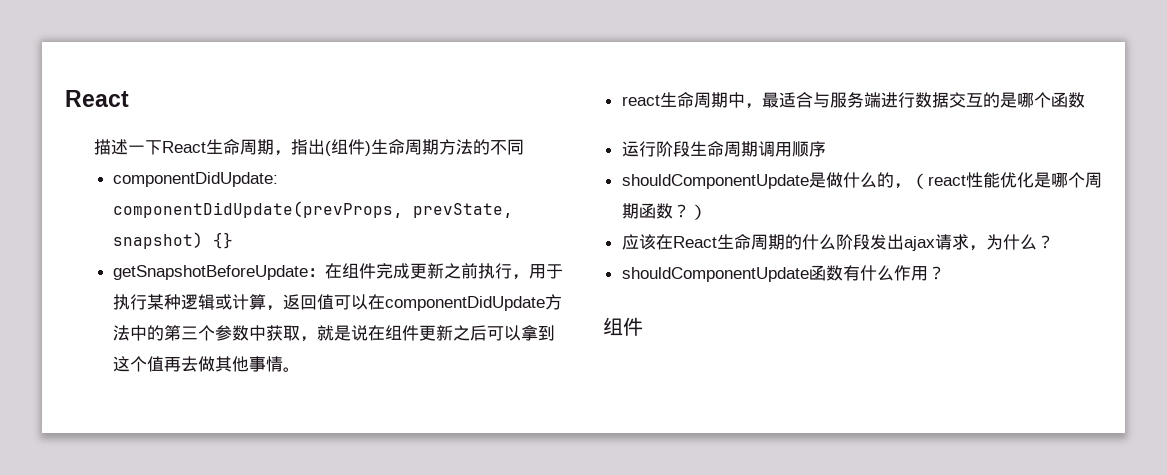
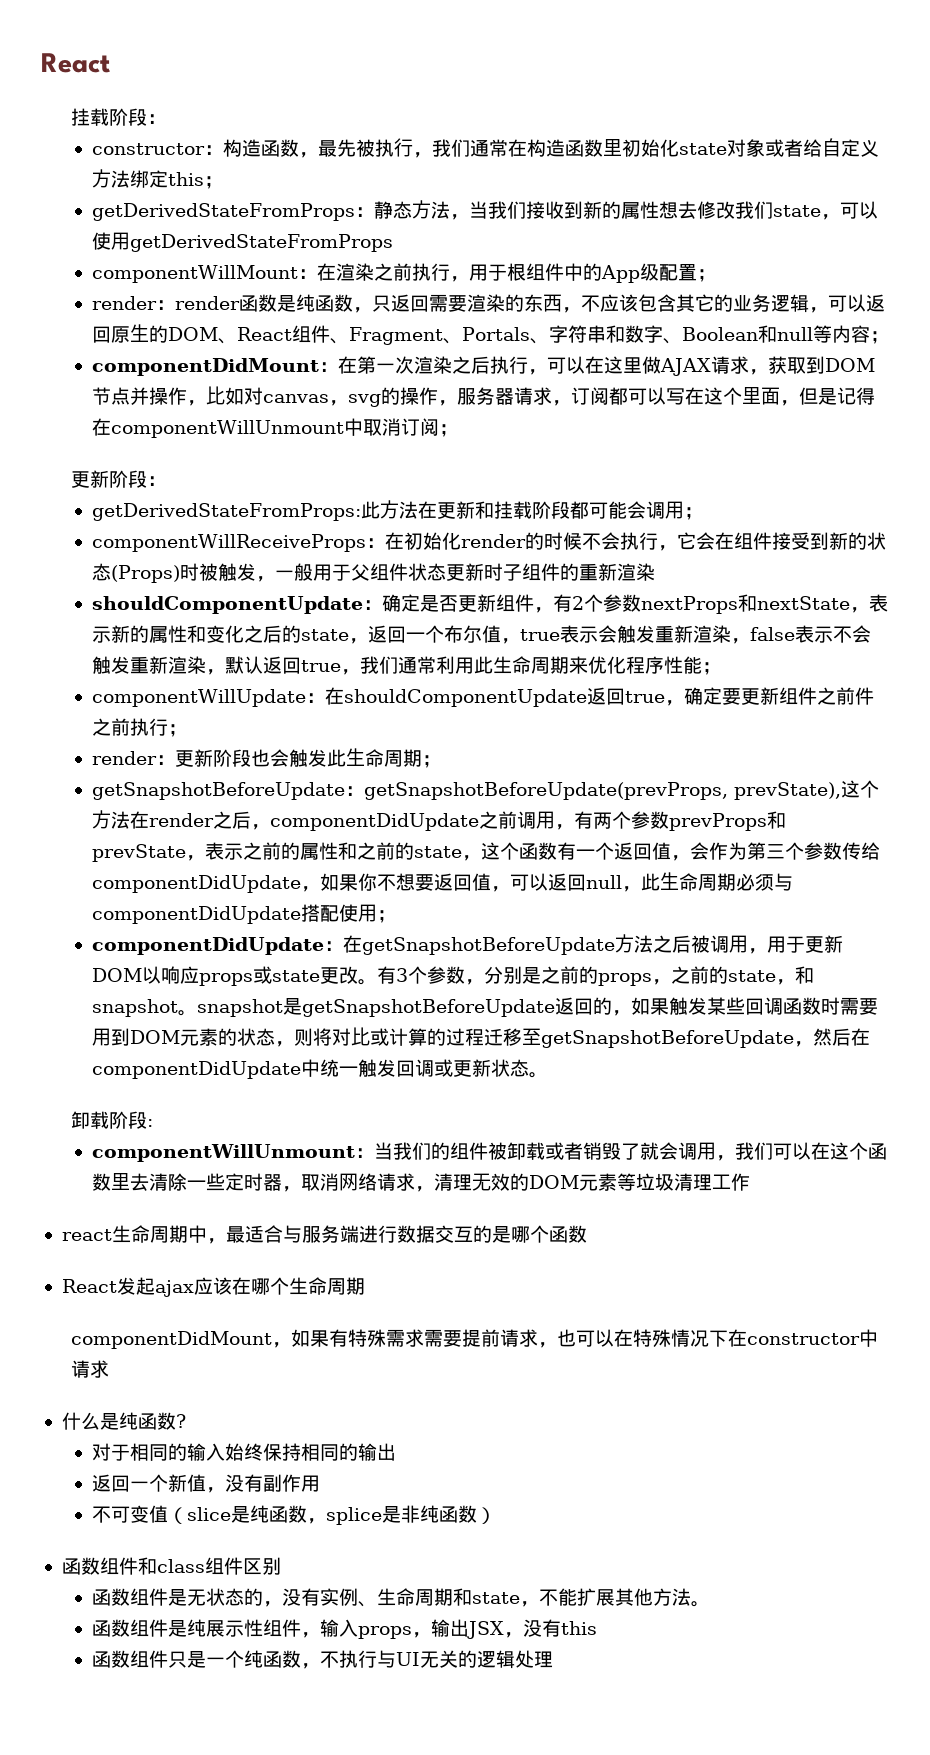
- 描述一下React生命周期，指出(组件)生命周期方法的不同
- componentDidUpdate: componentDidUpdate(prevProps, prevState, snapshot) {}
- getSnapshotBeforeUpdate：在组件完成更新之前执行，用于执行某种逻辑或计算，返回值可以在componentDidUpdate方法中的第三个参数中获取，就是说在组件更新之后可以拿到这个值再去做其他事情。
+ 挂载阶段：
+ constructor：构造函数，最先被执⾏，我们通常在构造函数⾥初始化state对象或者给⾃定义⽅法绑定this；
+ getDerivedStateFromProps：静态⽅法，当我们接收到新的属性想去修改我们state，可以使⽤getDerivedStateFromProps
+ componentWillMount：在渲染之前执行，用于根组件中的App级配置；
+ render：render函数是纯函数，只返回需要渲染的东⻄，不应该包含其它的业务逻辑，可以返回原⽣的DOM、React组件、Fragment、Portals、字符串和数字、Boolean和null等内容；
+ componentDidMount：在第一次渲染之后执行，可以在这里做AJAX请求，获取到DOM节点并操作，⽐如对canvas，svg的操作，服务器请求，订阅都可以写在这个⾥⾯，但是记得在componentWillUnmount中取消订阅；
+ 更新阶段：
+ getDerivedStateFromProps:此⽅法在更新和挂载阶段都可能会调⽤；
+ componentWillReceiveProps：在初始化render的时候不会执行，它会在组件接受到新的状态(Props)时被触发，一般用于父组件状态更新时子组件的重新渲染
+ shouldComponentUpdate：确定是否更新组件，有2个参数nextProps和nextState，表示新的属性和变化之后的state，返回⼀个布尔值，true表示会触发重新渲染，false表示不会触发重新渲染，默认返回true，我们通常利用此生命周期来优化程序性能；
+ componentWillUpdate：在shouldComponentUpdate返回true，确定要更新组件之前件之前执行；
+ render：更新阶段也会触发此⽣命周期；
+ getSnapshotBeforeUpdate：getSnapshotBeforeUpdate(prevProps, prevState),这个⽅法在render之后，componentDidUpdate之前调⽤，有两个参数prevProps和prevState，表示之前的属性和之前的state，这个函数有⼀个返回值，会作为第三个参数传给componentDidUpdate，如果你不想要返回值，可以返回null，此⽣命周期必须与componentDidUpdate搭配使⽤；
+ componentDidUpdate：在getSnapshotBeforeUpdate⽅法之后被调⽤，用于更新DOM以响应props或state更改。有3个参数，分别是之前的props，之前的state，和snapshot。snapshot是getSnapshotBeforeUpdate返回的，如果触发某些回调函数时需要⽤到DOM元素的状态，则将对⽐或计算的过程迁移⾄getSnapshotBeforeUpdate，然后在componentDidUpdate中统⼀触发回调或更新状态。
+ 卸载阶段:
+ componentWillUnmount：当我们的组件被卸载或者销毁了就会调⽤，我们可以在这个函数⾥去清除⼀些定时器，取消⽹络请求，清理⽆效的DOM元素等垃圾清理⼯作
- 运行阶段生命周期调用顺序
- shouldComponentUpdate是做什么的，（react性能优化是哪个周期函数？）
- 应该在React生命周期的什么阶段发出ajax请求，为什么？
- shouldComponentUpdate函数有什么作用？
- 组件
+ React发起ajax应该在哪个生命周期
+ componentDidMount，如果有特殊需求需要提前请求，也可以在特殊情况下在constructor中请求
+ 什么是纯函数?
+ 对于相同的输入始终保持相同的输出
+ 返回一个新值，没有副作用
+ 不可变值（slice是纯函数，splice是非纯函数）
+ 函数组件和class组件区别
+ 函数组件是无状态的，没有实例、生命周期和state，不能扩展其他方法。
+ 函数组件是纯展示性组件，输入props，输出JSX，没有this
+ 函数组件只是一个纯函数，不执行与UI无关的逻辑处理

